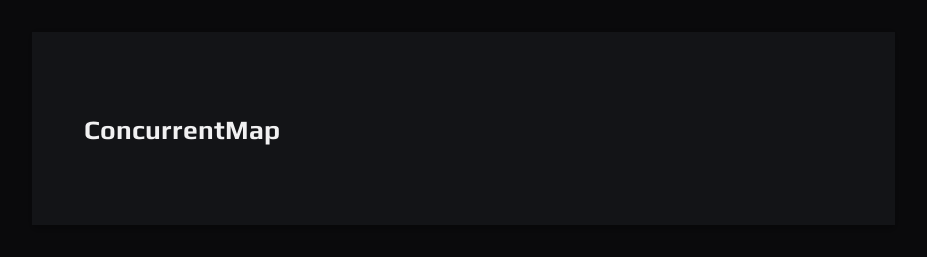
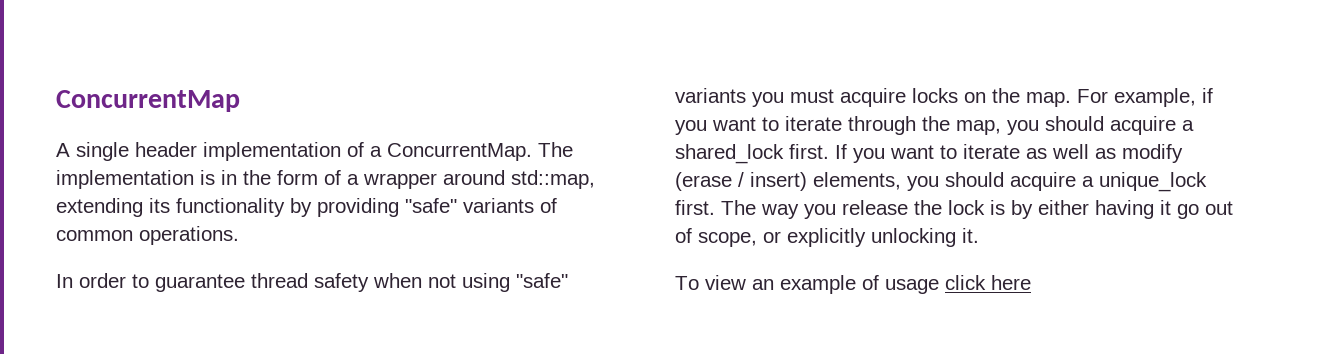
+ A single header implementation of a ConcurrentMap. The implementation is in the form of a wrapper around std::map, extending its functionality by providing "safe" variants of common operations.
+ In order to guarantee thread safety when not using "safe" variants you must acquire locks on the map. For example, if you want to iterate through the map, you should acquire a shared_lock first. If you want to iterate as well as modify (erase / insert) elements, you should acquire a unique_lock first. The way you release the lock is by either having it go out of scope, or explicitly unlocking it.
+ To view an example of usage click here

